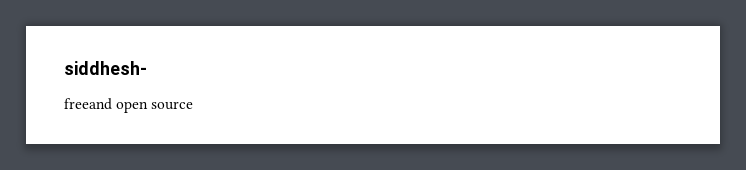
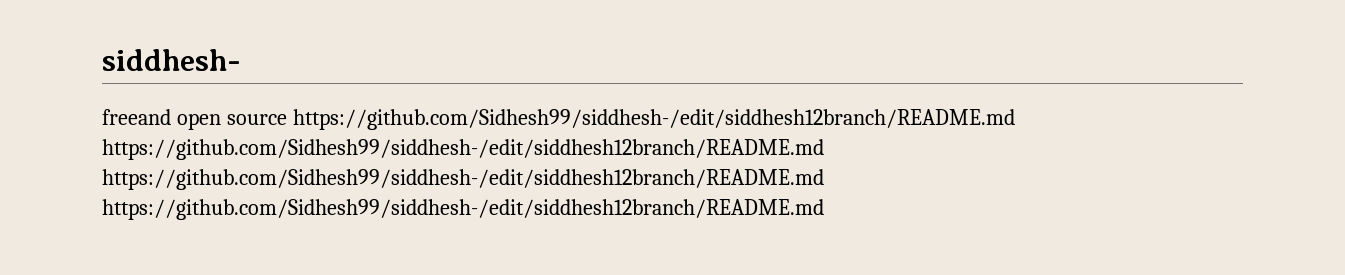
- freeand open source
+ freeand open source https://github.com/Sidhesh99/siddhesh-/edit/siddhesh12branch/README.md https://github.com/Sidhesh99/siddhesh-/edit/siddhesh12branch/README.md https://github.com/Sidhesh99/siddhesh-/edit/siddhesh12branch/README.md https://github.com/Sidhesh99/siddhesh-/edit/siddhesh12branch/README.md

